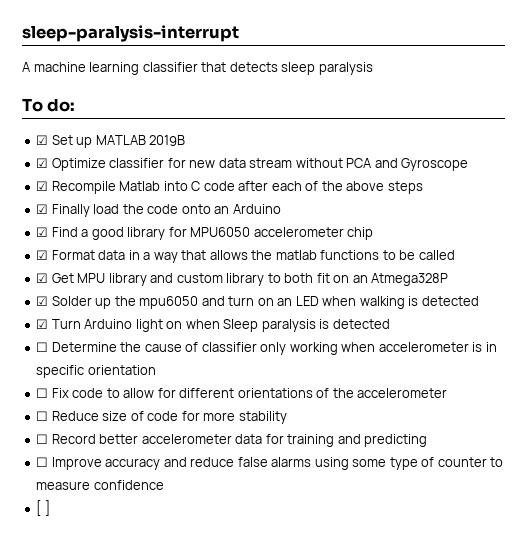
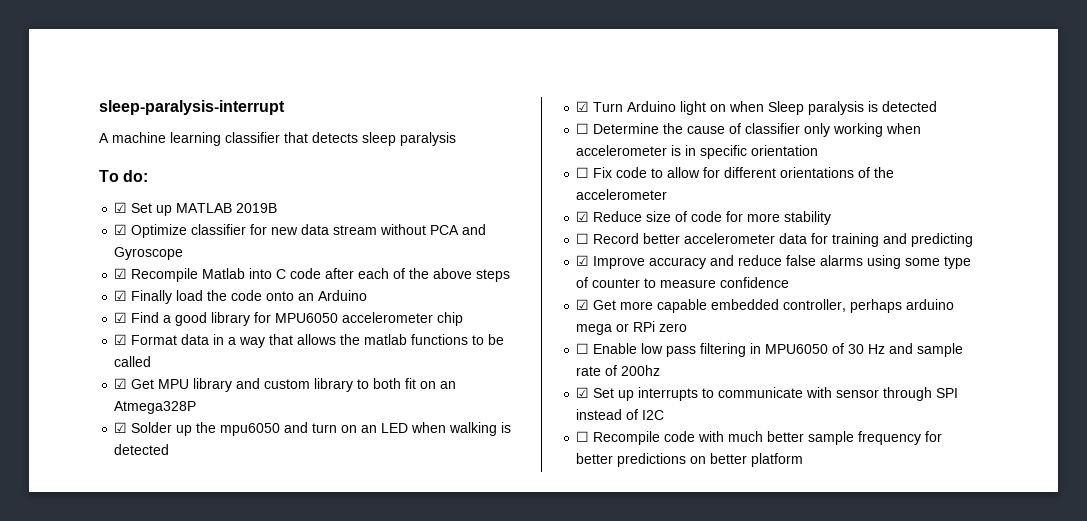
- ☐ Reduce size of code for more stability
+ ☑ Reduce size of code for more stability
- ☐ Improve accuracy and reduce false alarms using some type of counter to measure confidence
+ ☑ Improve accuracy and reduce false alarms using some type of counter to measure confidence
- [ ]
+ ☑ Get more capable embedded controller, perhaps arduino mega or RPi zero
+ ☐ Enable low pass filtering in MPU6050 of 30 Hz and sample rate of 200hz
+ ☑ Set up interrupts to communicate with sensor through SPI instead of I2C
+ ☐ Recompile code with much better sample frequency for better predictions on better platform

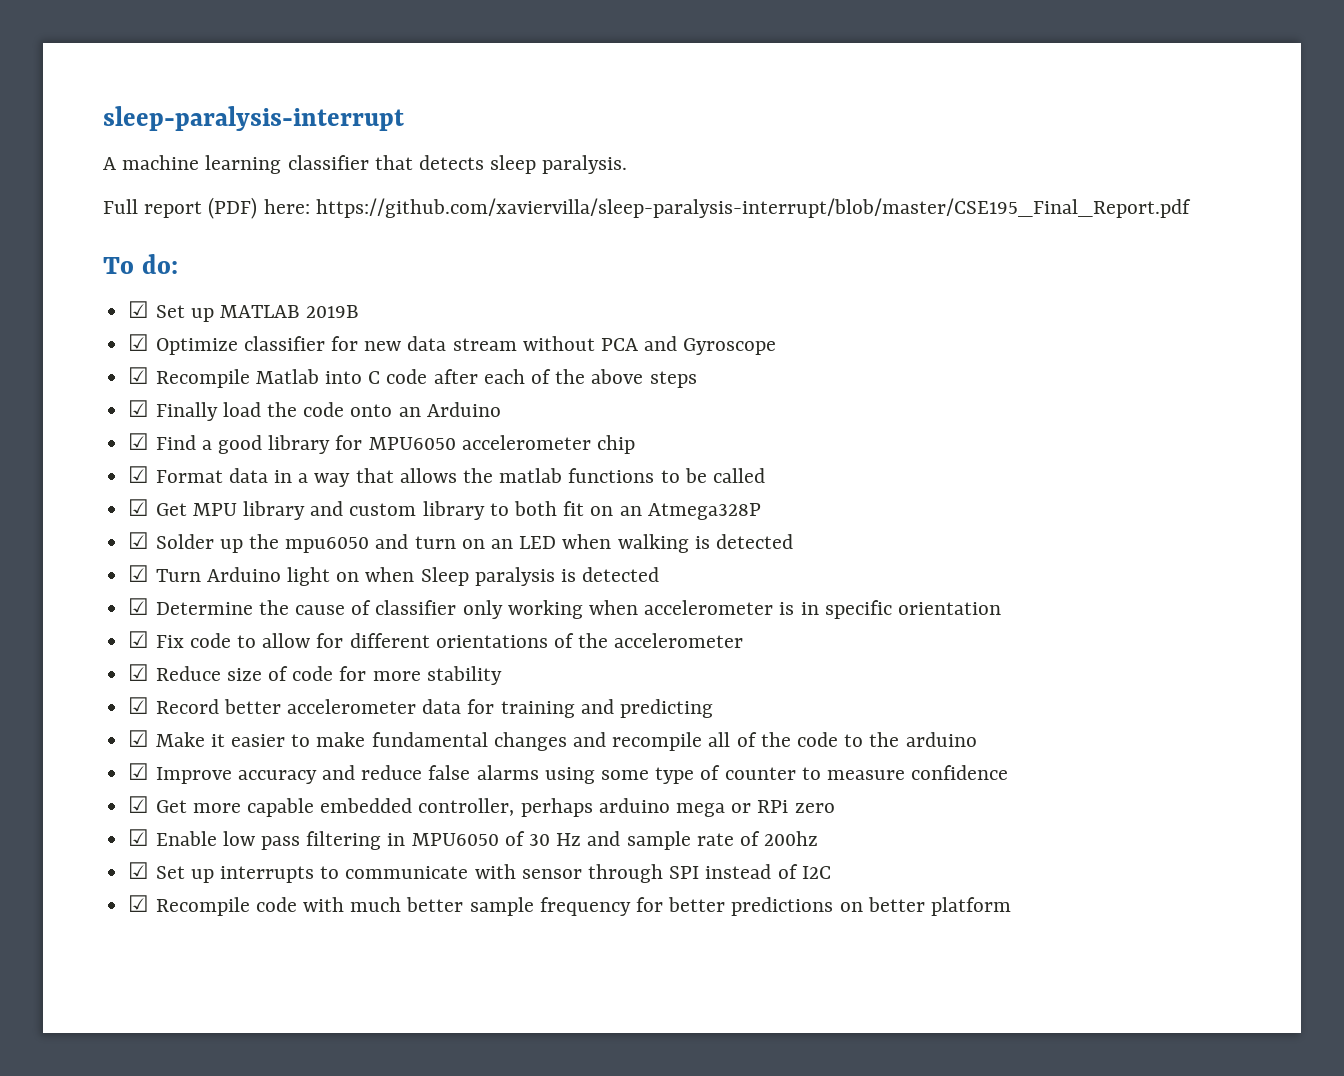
- A machine learning classifier that detects sleep paralysis
+ A machine learning classifier that detects sleep paralysis.
+ Full report (PDF) here: https://github.com/xaviervilla/sleep-paralysis-interrupt/blob/master/CSE195_Final_Report.pdf
- ☐ Determine the cause of classifier only working when accelerometer is in specific orientation
+ ☑ Determine the cause of classifier only working when accelerometer is in specific orientation
- ☐ Fix code to allow for different orientations of the accelerometer
+ ☑ Fix code to allow for different orientations of the accelerometer
- ☐ Record better accelerometer data for training and predicting
+ ☑ Record better accelerometer data for training and predicting
+ ☑ Make it easier to make fundamental changes and recompile all of the code to the arduino
- ☐ Enable low pass filtering in MPU6050 of 30 Hz and sample rate of 200hz
+ ☑ Enable low pass filtering in MPU6050 of 30 Hz and sample rate of 200hz
- ☐ Recompile code with much better sample frequency for better predictions on better platform
+ ☑ Recompile code with much better sample frequency for better predictions on better platform

